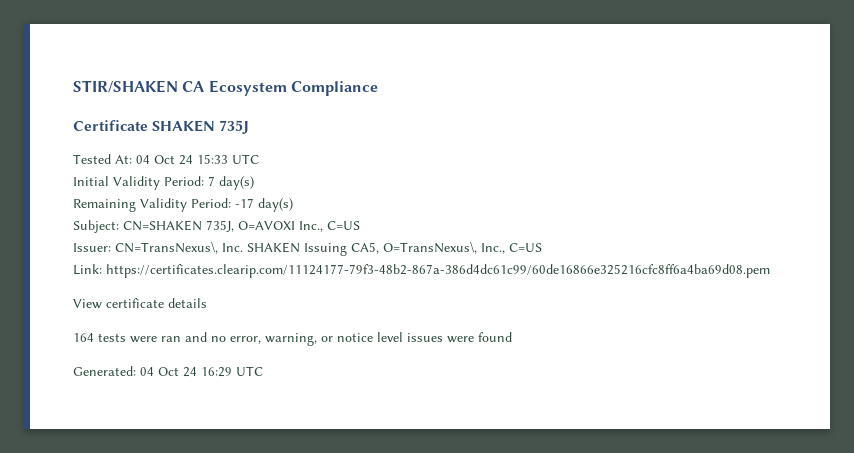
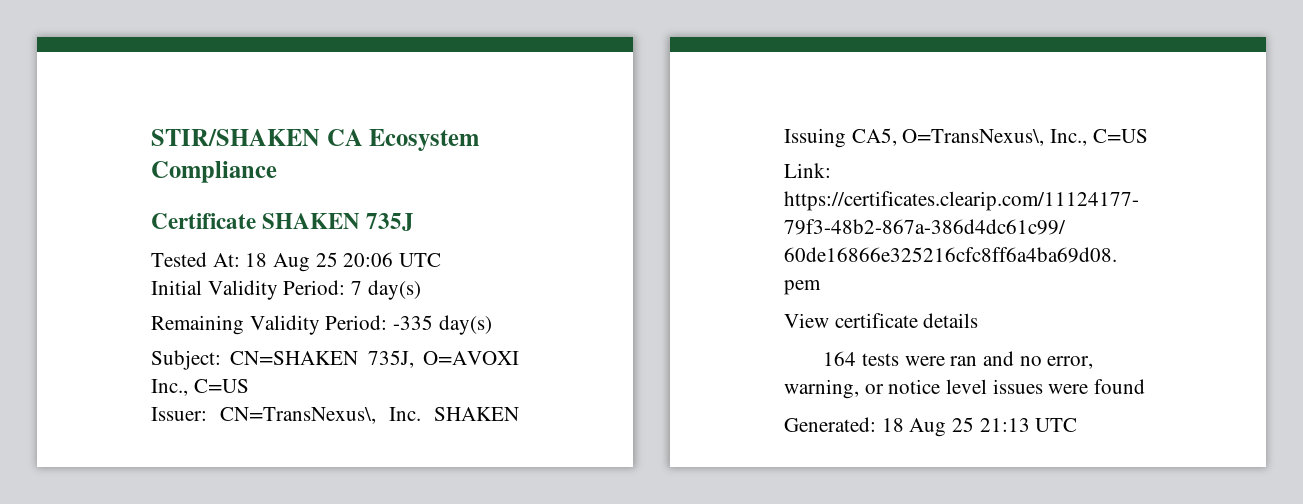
- Tested At: 04 Oct 24 15:33 UTC
+ Tested At: 18 Aug 25 20:06 UTC
- Remaining Validity Period: -17 day(s)
+ Remaining Validity Period: -335 day(s)
- Generated: 04 Oct 24 16:29 UTC
+ Generated: 18 Aug 25 21:13 UTC

